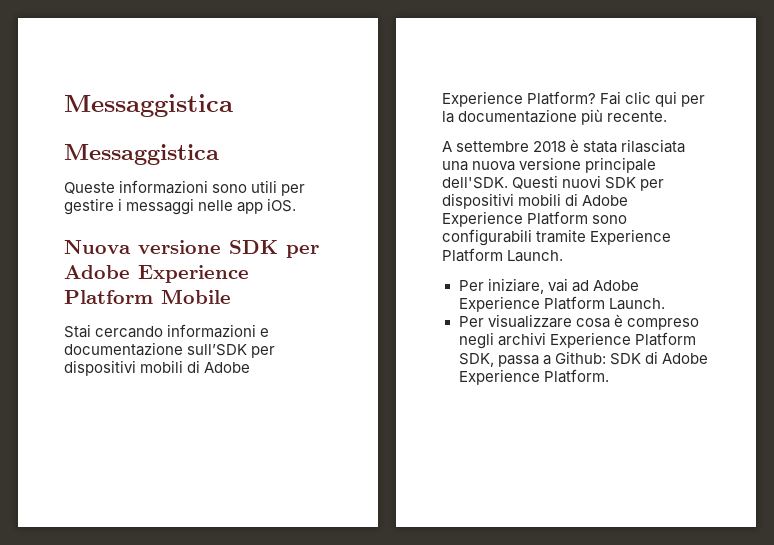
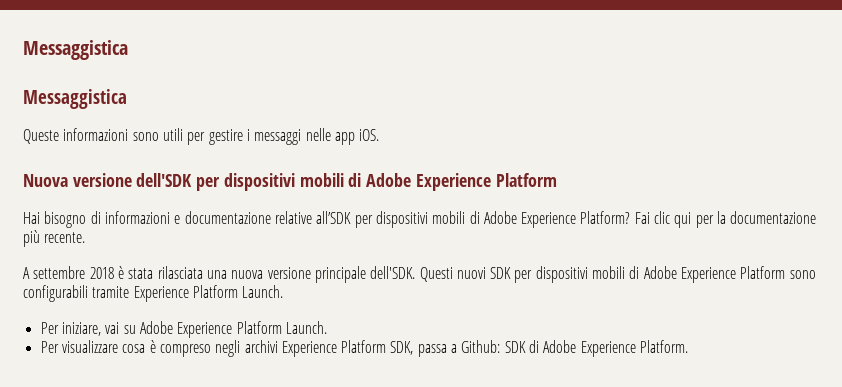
- Nuova versione SDK per Adobe Experience Platform Mobile
- Stai cercando informazioni e documentazione sull’SDK per dispositivi mobili di Adobe Experience Platform?
+ Nuova versione dell'SDK per dispositivi mobili di Adobe Experience Platform
+ Hai bisogno di informazioni e documentazione relative all’SDK per dispositivi mobili di Adobe Experience Platform?
- Per iniziare, vai ad Adobe Experience Platform Launch.
+ Per iniziare, vai su Adobe Experience Platform Launch.

